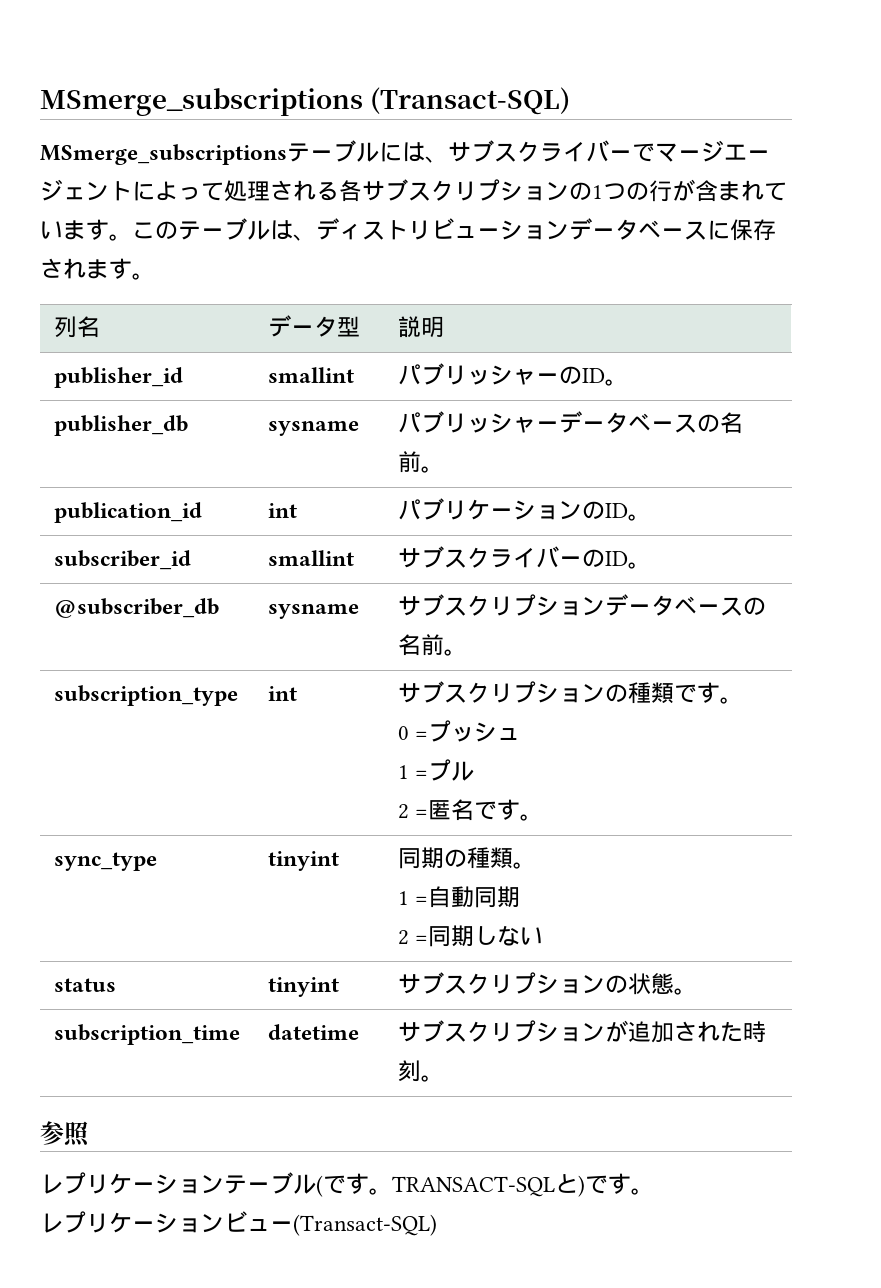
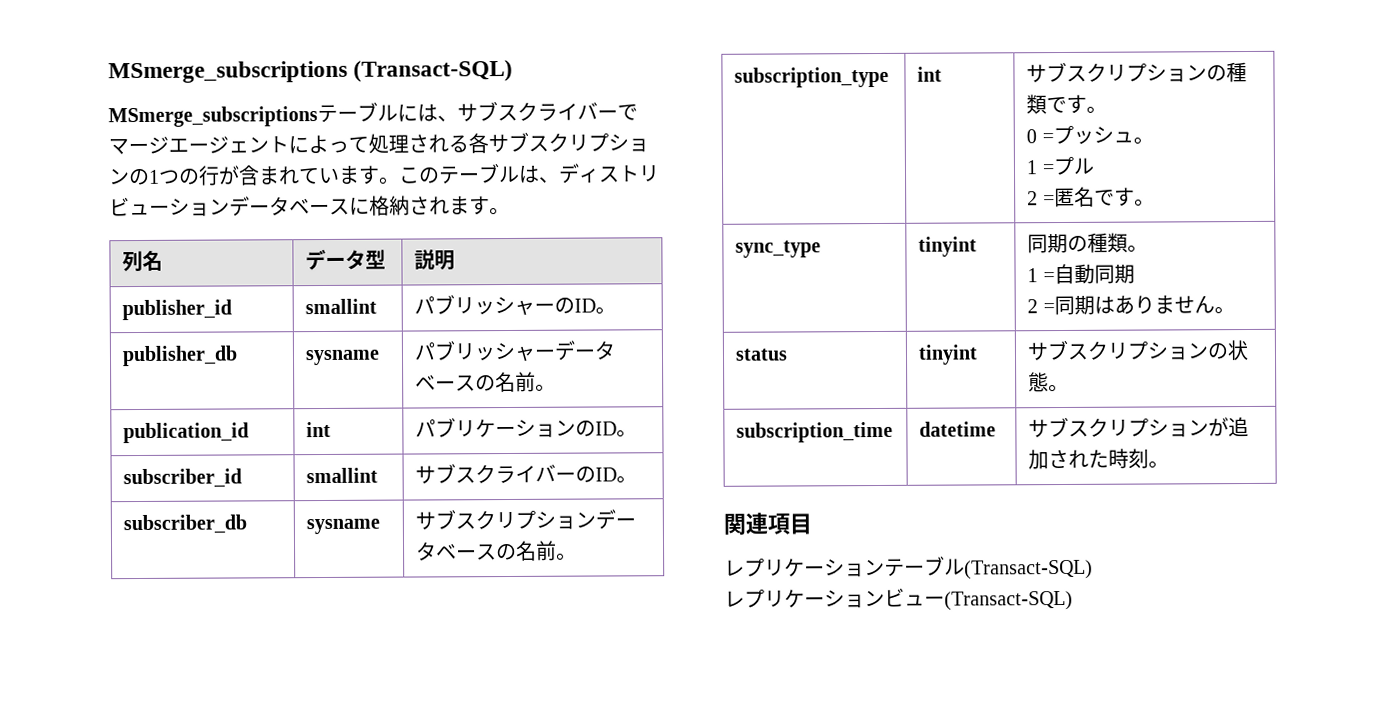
- このテーブルは、ディストリビューションデータベースに保存されます。
+ このテーブルは、ディストリビューションデータベースに格納されます。
- @subscriber_db | sysname | サブスクリプションデータベースの名前。
+ subscriber_db | sysname | サブスクリプションデータベースの名前。
  subscription_type | int | サブスクリプションの種類です。
- 0 =プッシュ
+ 0 =プッシュ。
  sync_type | tinyint | 同期の種類。
  1 =自動同期
- 2 =同期しない
+ 2 =同期はありません。
- 参照
+ 関連項目
- レプリケーションテーブル(です。TRANSACT-SQLと)です。
+ レプリケーションテーブル(Transact-SQL)

